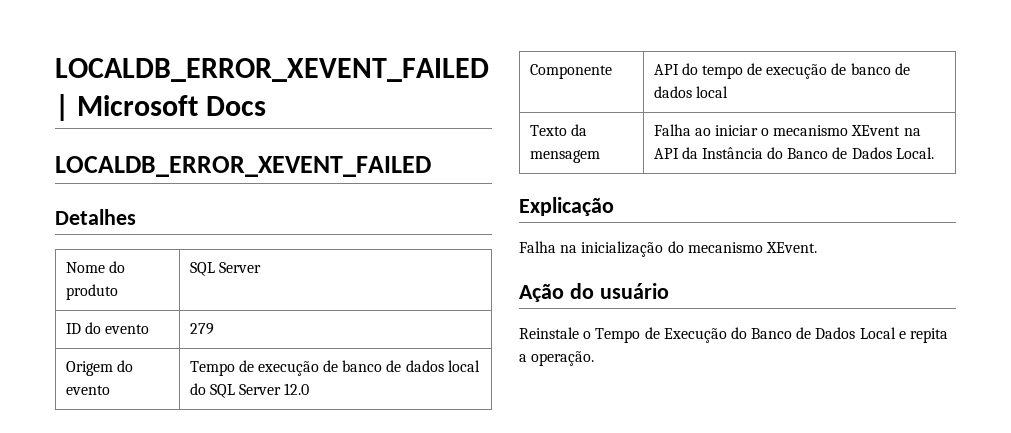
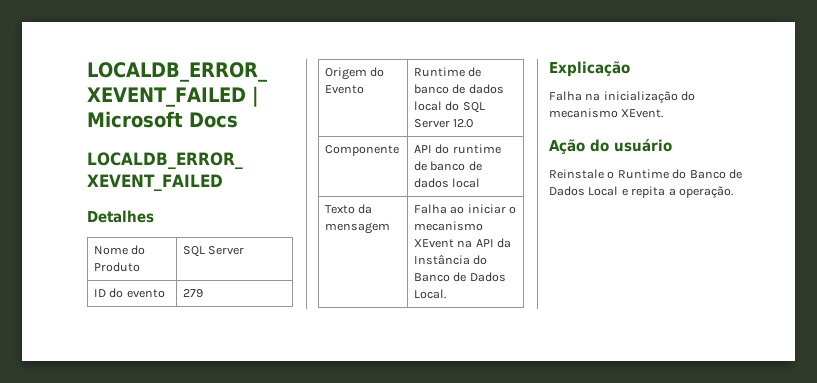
- Nome do produto | SQL Server
+ Nome do Produto | SQL Server
- Origem do evento | Tempo de execução de banco de dados local do SQL Server 12.0
+ Origem do Evento | Runtime de banco de dados local do SQL Server 12.0
- Componente | API do tempo de execução de banco de dados local
+ Componente | API do runtime de banco de dados local
- Reinstale o Tempo de Execução do Banco de Dados Local e repita a operação.
+ Reinstale o Runtime do Banco de Dados Local e repita a operação.

